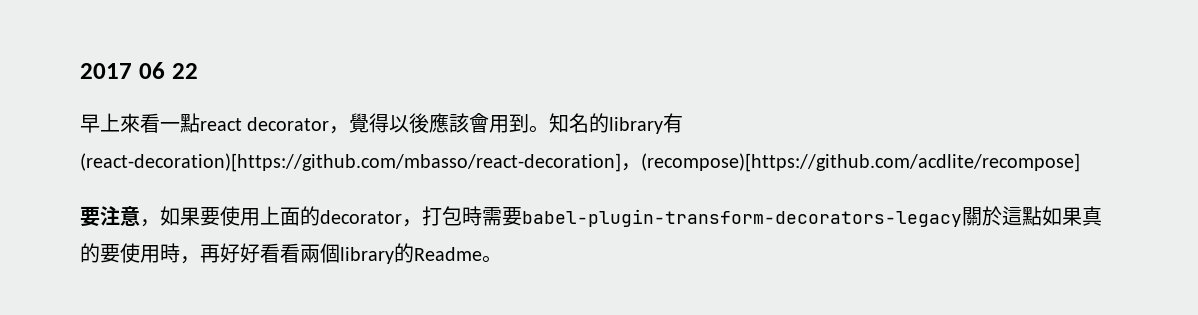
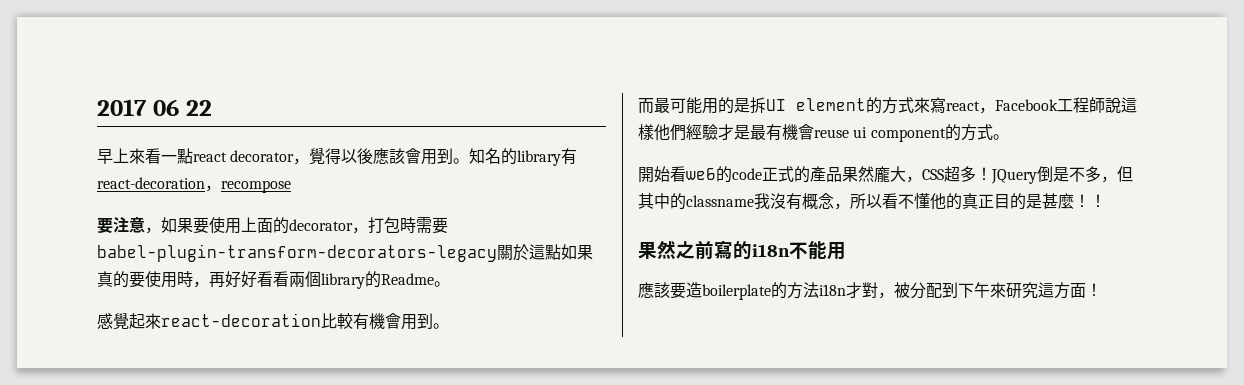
- 知名的library有(react-decoration)[https://github.com/mbasso/react-decoration]，(recompose)[https://github.com/acdlite/recompose]
+ 知名的library有react-decoration，recompose
+ 感覺起來react-decoration比較有機會用到。
+ 而最可能用的是拆UI element的方式來寫react，Facebook工程師說這樣他們經驗才是最有機會reuse ui component的方式。
+ 開始看we6的code正式的產品果然龐大，CSS超多！JQuery倒是不多，但其中的classname我沒有概念，所以看不懂他的真正目的是甚麼！！
+ 果然之前寫的i18n不能用
+ 應該要造boilerplate的方法i18n才對，被分配到下午來研究這方面！

